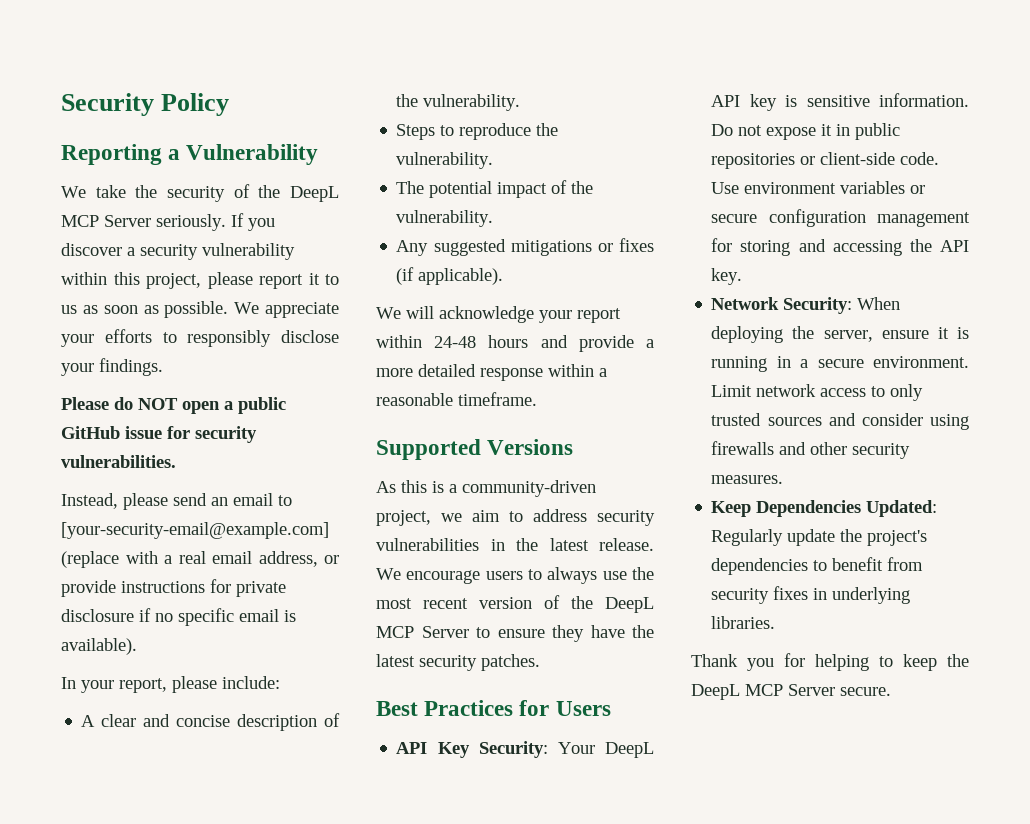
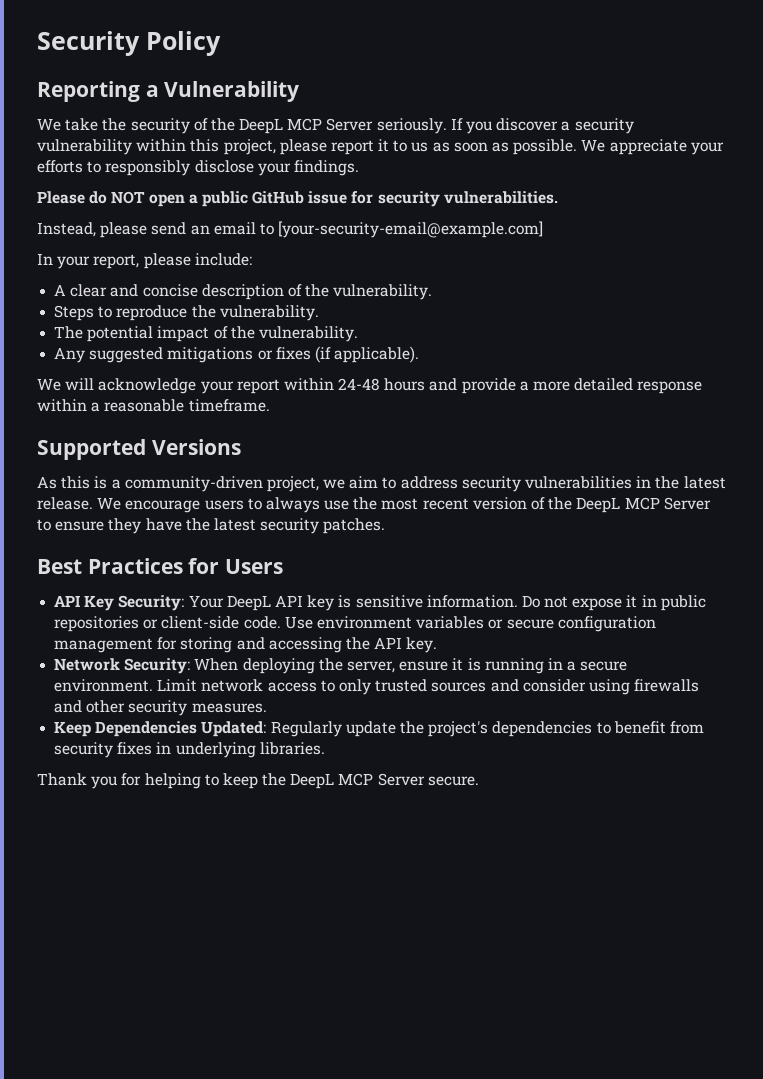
- Instead, please send an email to [your-security-email@example.com] (replace with a real email address, or provide instructions for private disclosure if no specific email is available).
+ Instead, please send an email to [your-security-email@example.com]

